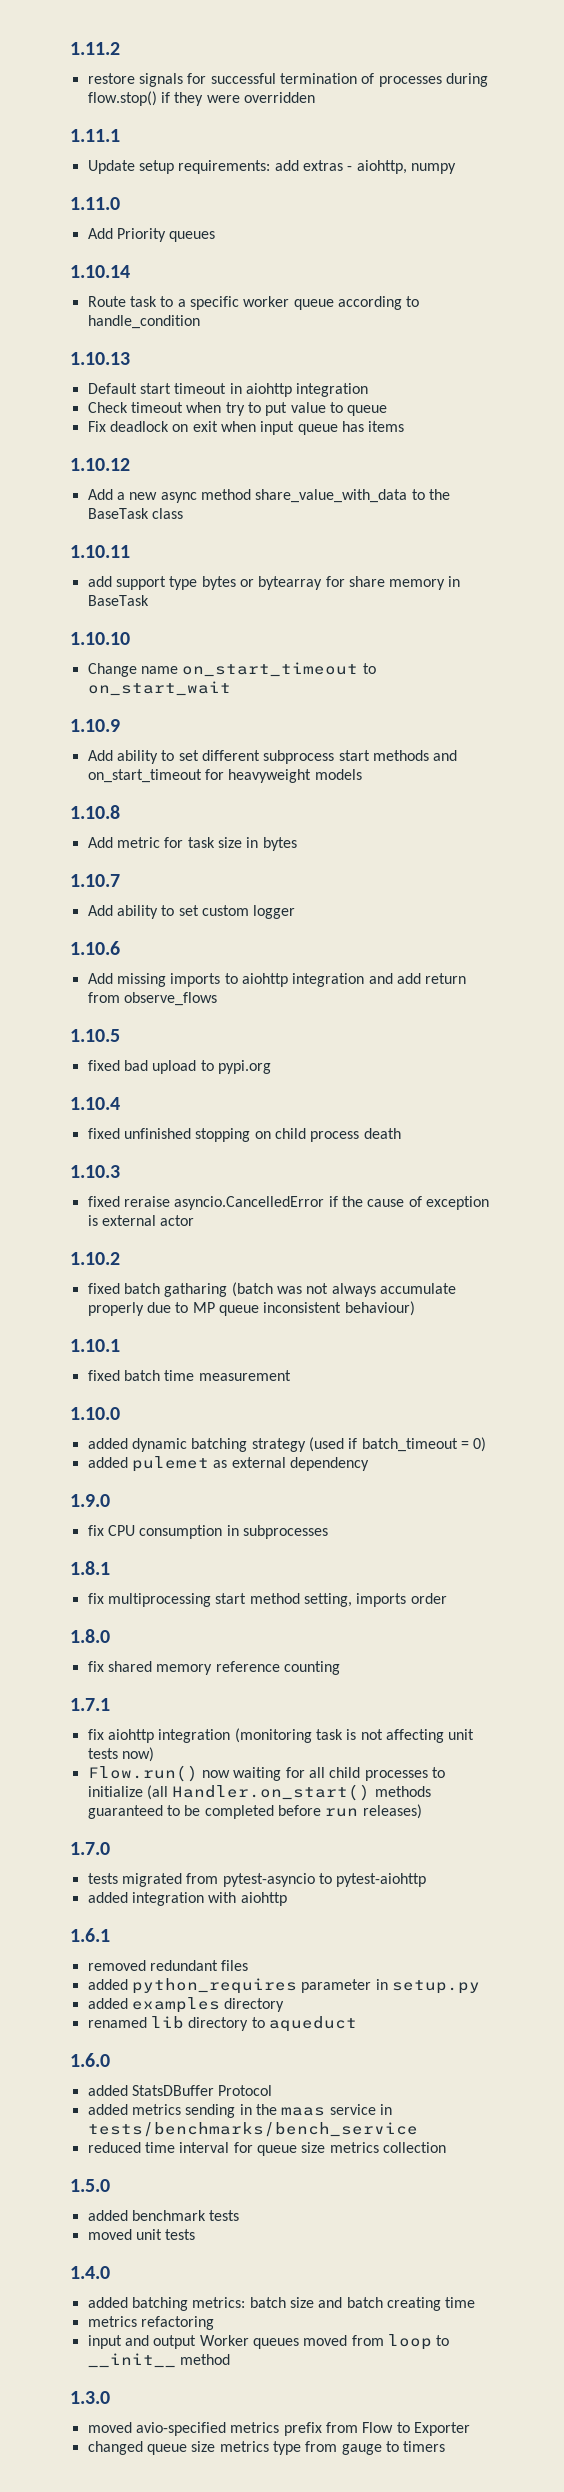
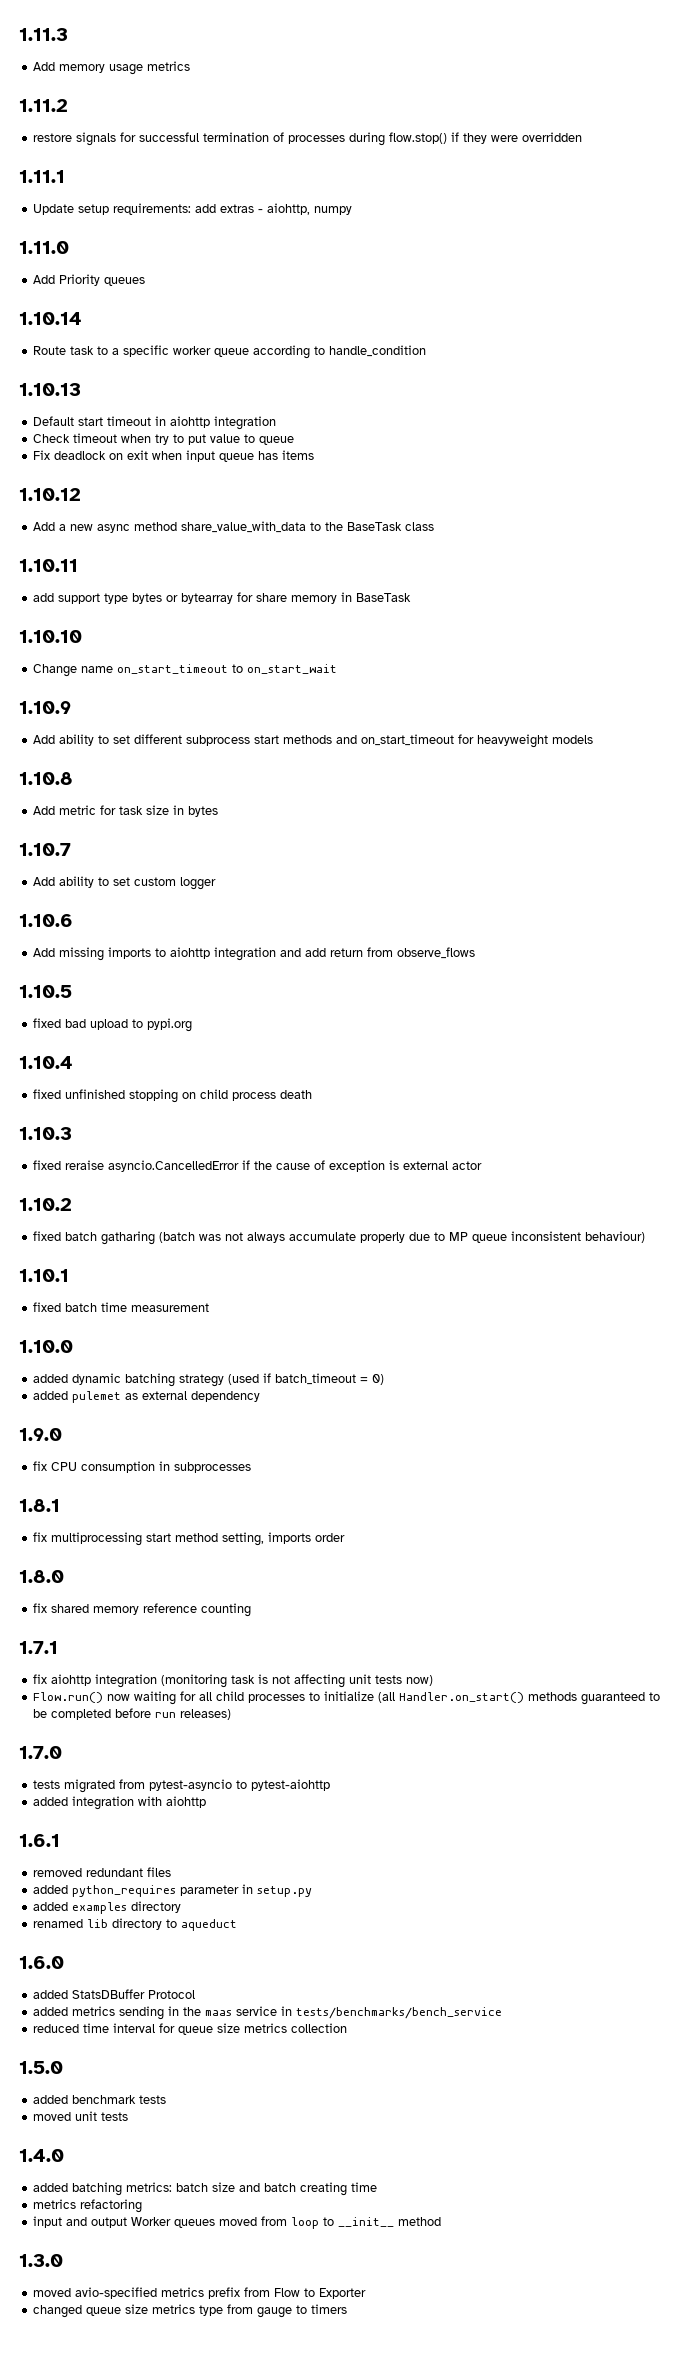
+ 1.11.3
+ Add memory usage metrics

